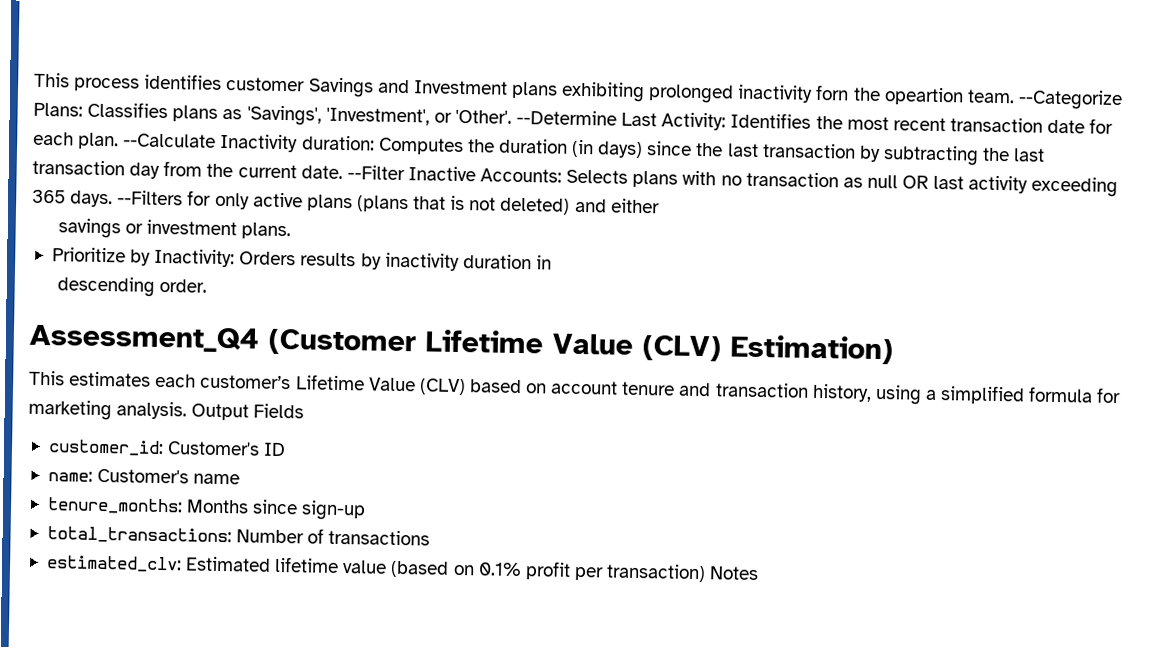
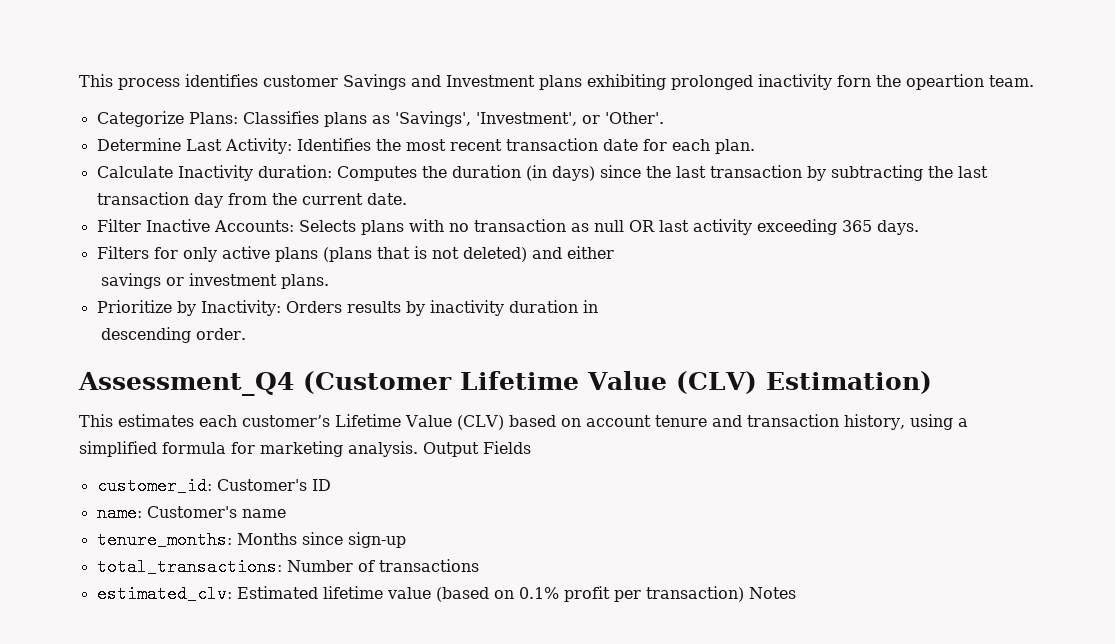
- This process identifies customer Savings and Investment plans exhibiting prolonged inactivity forn the opeartion team. --Categorize Plans:
+ This process identifies customer Savings and Investment plans exhibiting prolonged inactivity forn the opeartion team.
+ Categorize Plans:
- Classifies plans as 'Savings', 'Investment', or 'Other'. --Determine Last Activity:
+ Classifies plans as 'Savings', 'Investment', or 'Other'.
+ Determine Last Activity:
- Identifies the most recent transaction date for each plan. --Calculate Inactivity duration:
+ Identifies the most recent transaction date for each plan.
+ Calculate Inactivity duration:
- Computes the duration (in days) since the last transaction by subtracting the last transaction day from the current date. --Filter Inactive Accounts:
+ Computes the duration (in days) since the last transaction by subtracting the last transaction day from the current date.
+ Filter Inactive Accounts:
- Selects plans with no transaction as null OR last activity exceeding 365 days. --Filters for only active plans (plans that is not deleted) and either
+ Selects plans with no transaction as null OR last activity exceeding 365 days.
+ Filters for only active plans (plans that is not deleted) and either

